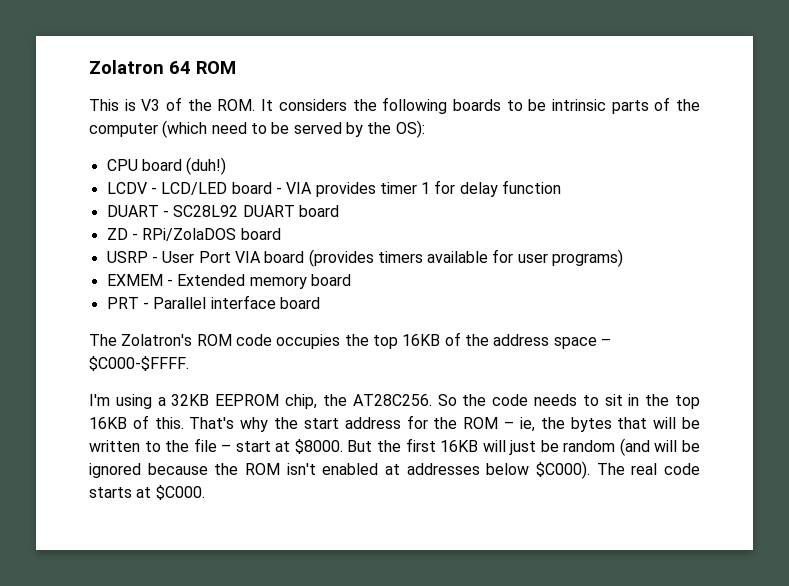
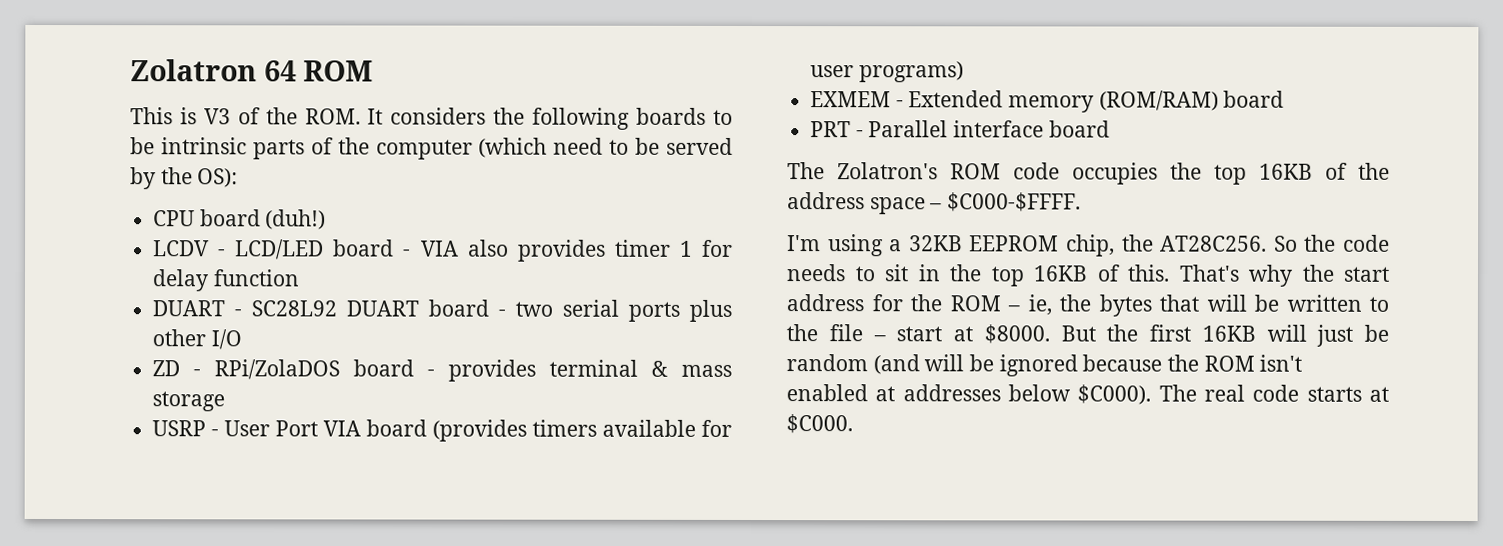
- LCDV - LCD/LED board - VIA provides timer 1 for delay function
+ LCDV - LCD/LED board - VIA also provides timer 1 for delay function
- DUART - SC28L92 DUART board
- ZD - RPi/ZolaDOS board
+ DUART - SC28L92 DUART board - two serial ports plus other I/O
+ ZD - RPi/ZolaDOS board - provides terminal & mass storage
- EXMEM - Extended memory board
+ EXMEM - Extended memory (ROM/RAM) board

